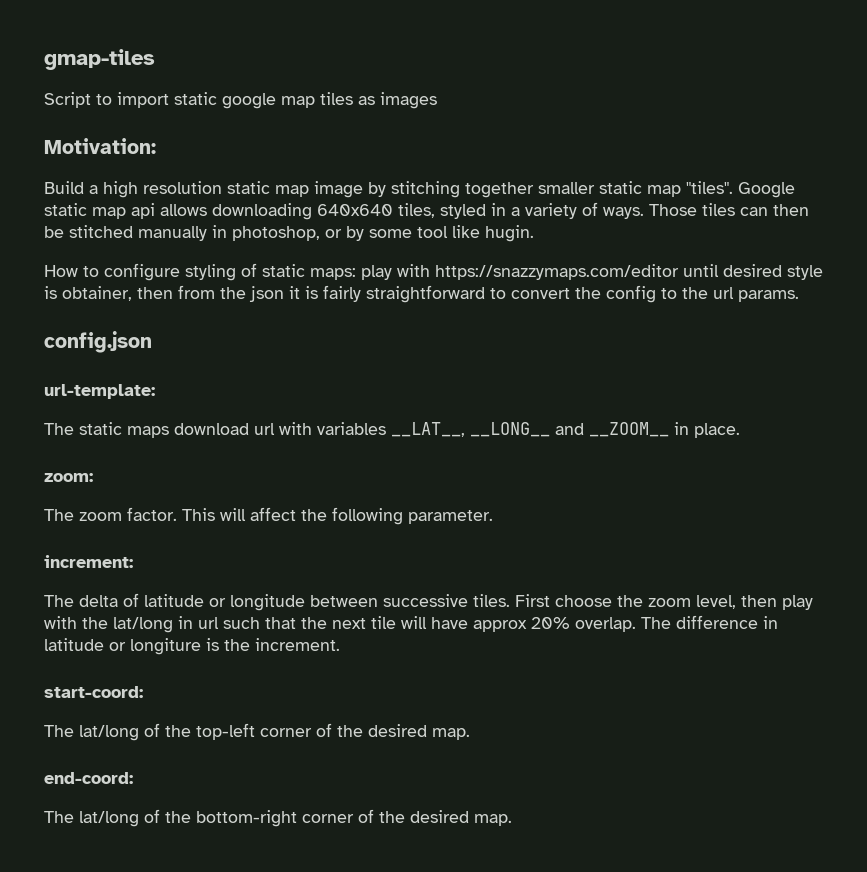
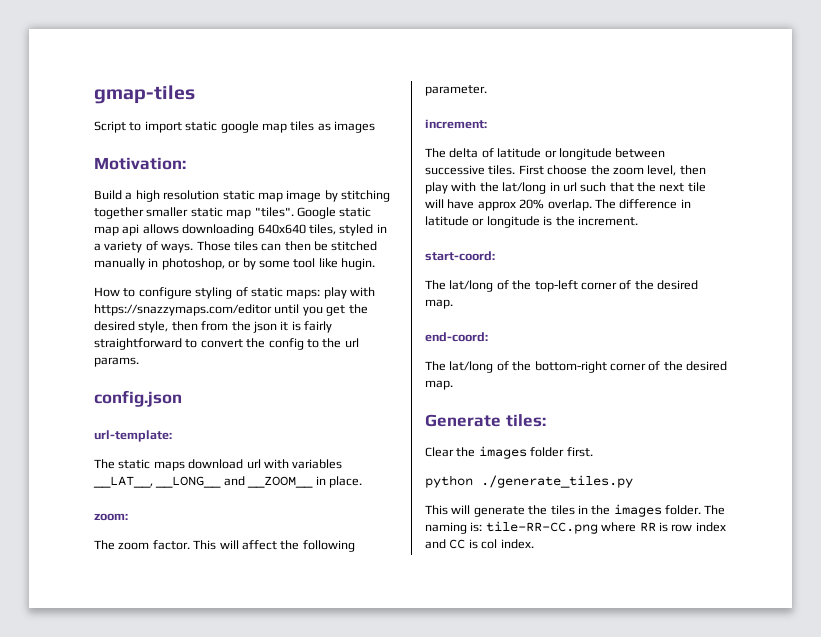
- How to configure styling of static maps: play with https://snazzymaps.com/editor until desired style is obtainer, then from the json it is fairly straightforward to convert the config to the url params.
+ How to configure styling of static maps: play with https://snazzymaps.com/editor until you get the desired style, then from the json it is fairly straightforward to convert the config to the url params.
- The difference in latitude or longiture is the increment.
+ The difference in latitude or longitude is the increment.
+ Generate tiles:
+ Clear the images folder first.
+ python ./generate_tiles.py
+ This will generate the tiles in the images folder. The naming is: tile-RR-CC.png where RR is row index and CC is col index.

